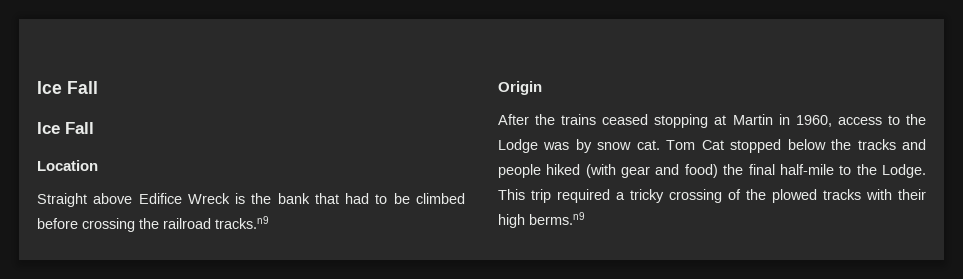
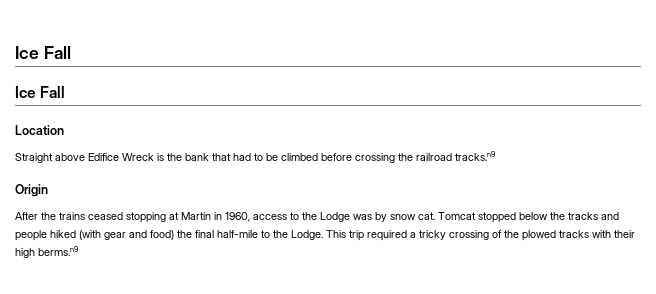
- Tom Cat stopped below the tracks and people hiked (with gear and food) the final half-mile to the Lodge.
+ Tomcat stopped below the tracks and people hiked (with gear and food) the final half-mile to the Lodge.

